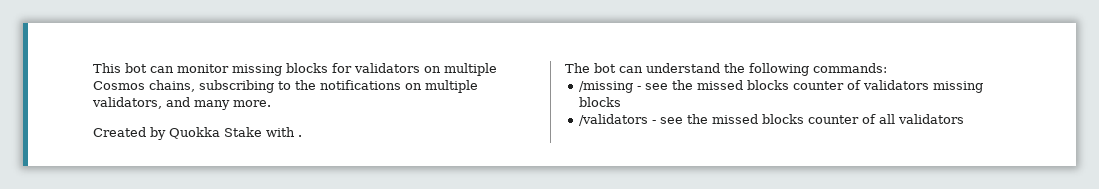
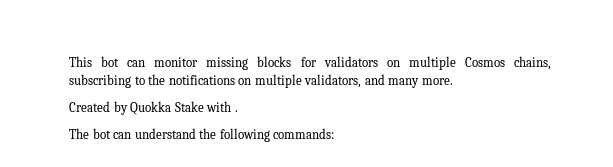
- /missing - see the missed blocks counter of validators missing blocks
- /validators - see the missed blocks counter of all validators

